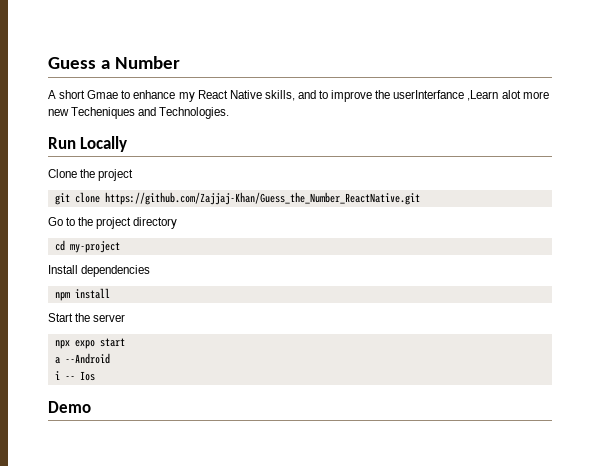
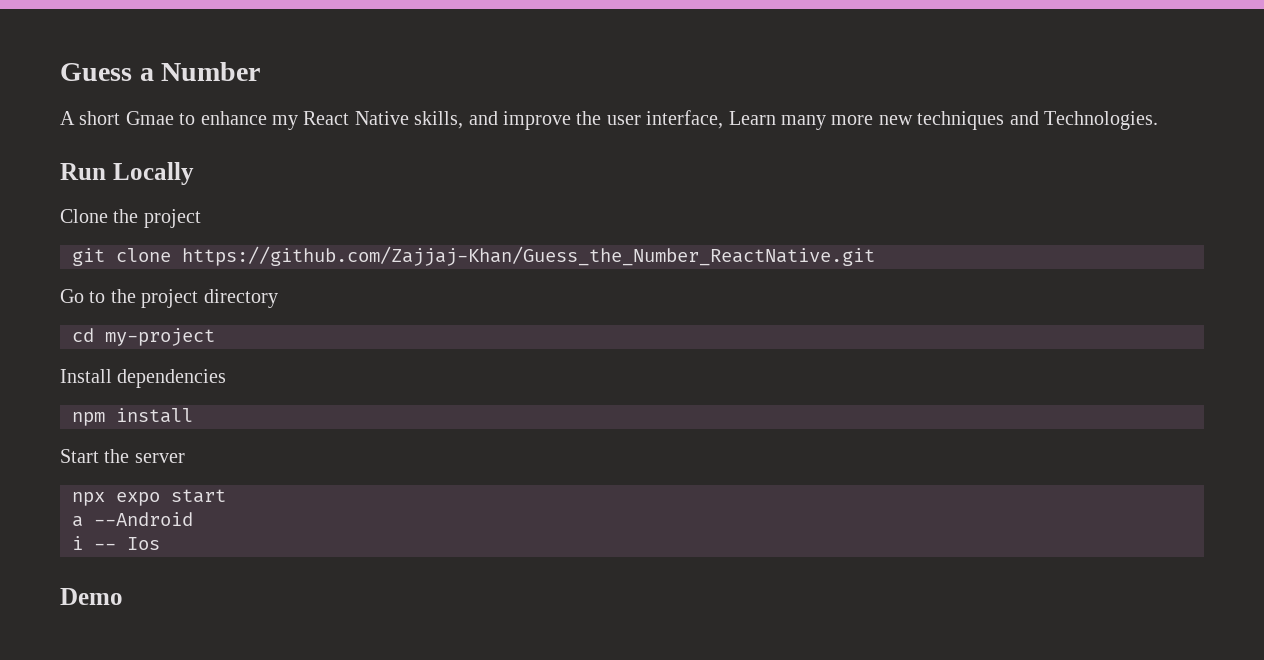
- A short Gmae to enhance my React Native skills, and to improve the userInterfance ,Learn alot more new Techeniques and Technologies.
+ A short Gmae to enhance my React Native skills, and improve the user interface, Learn many more new techniques and Technologies.

